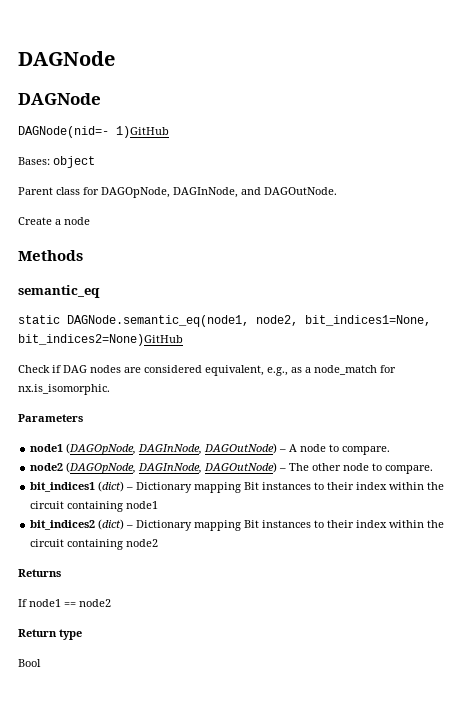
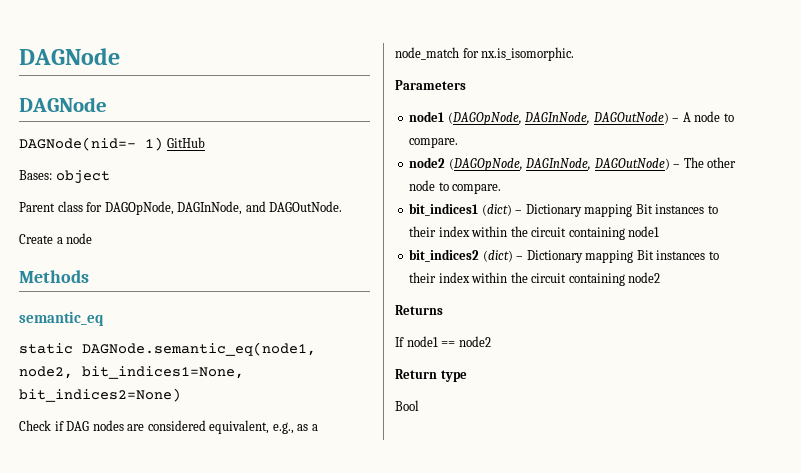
- DAGNode(nid=- 1)GitHub
+ DAGNode(nid=- 1) GitHub
- static DAGNode.semantic_eq(node1, node2, bit_indices1=None, bit_indices2=None)GitHub
+ static DAGNode.semantic_eq(node1, node2, bit_indices1=None, bit_indices2=None)

